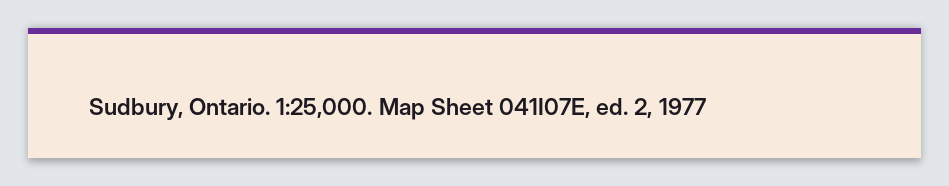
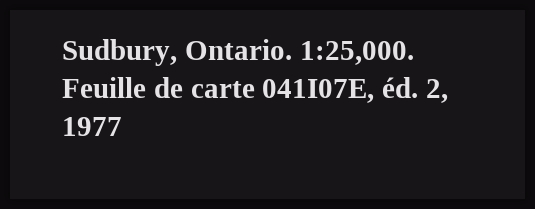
- Map Sheet 041I07E, ed. 2, 1977
+ Feuille de carte 041I07E, éd. 2, 1977

